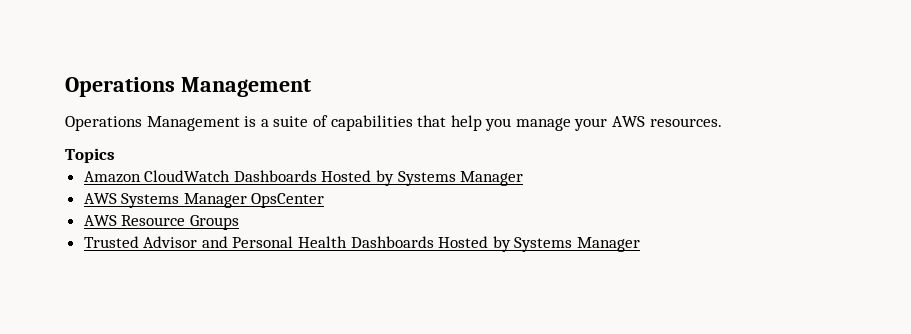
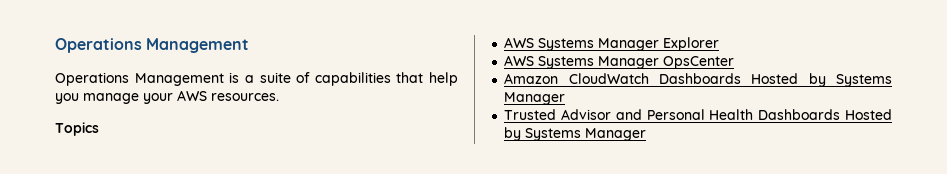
+ AWS Systems Manager Explorer
+ AWS Systems Manager OpsCenter
- AWS Systems Manager OpsCenter
- AWS Resource Groups

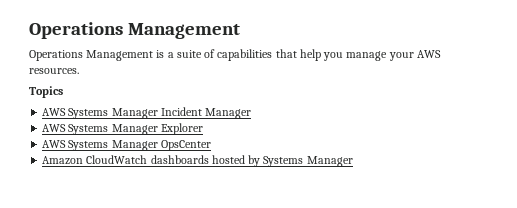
+ AWS Systems Manager Incident Manager
- Amazon CloudWatch Dashboards Hosted by Systems Manager
- Trusted Advisor and Personal Health Dashboards Hosted by Systems Manager
+ Amazon CloudWatch dashboards hosted by Systems Manager

